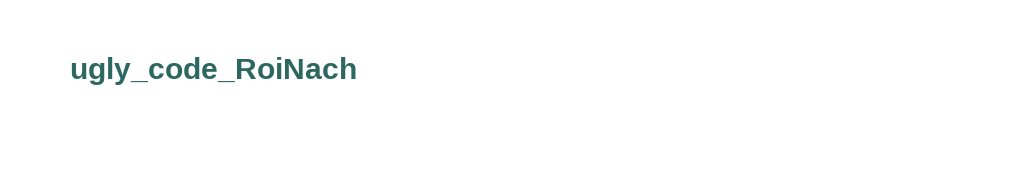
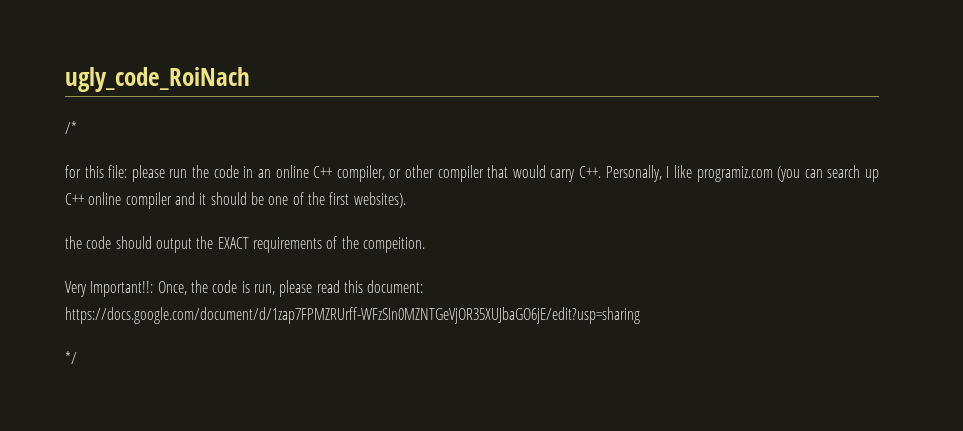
+ /*
+ for this file: please run the code in an online C++ compiler, or other compiler that would carry C++. Personally, I like programiz.com (you can search up C++ online compiler and it should be one of the first websites).
+ the code should output the EXACT requirements of the compeition.
+ Very Important!!: Once, the code is run, please read this document: https://docs.google.com/document/d/1zap7FPMZRUrff-WFzSIn0MZNTGeVjOR35XUJbaGO6jE/edit?usp=sharing
+ */

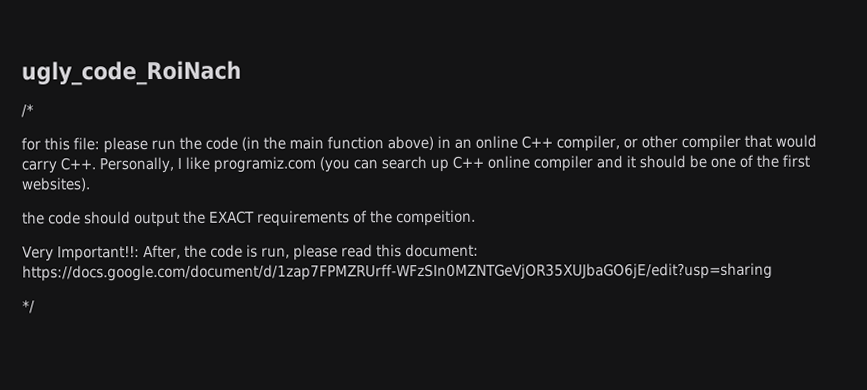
- for this file: please run the code in an online C++ compiler, or other compiler that would carry C++. Personally, I like programiz.com (you can search up C++ online compiler and it should be one of the first websites).
+ for this file: please run the code (in the main function above) in an online C++ compiler, or other compiler that would carry C++. Personally, I like programiz.com (you can search up C++ online compiler and it should be one of the first websites).
- Very Important!!: Once, the code is run, please read this document: https://docs.google.com/document/d/1zap7FPMZRUrff-WFzSIn0MZNTGeVjOR35XUJbaGO6jE/edit?usp=sharing
+ Very Important!!: After, the code is run, please read this document: https://docs.google.com/document/d/1zap7FPMZRUrff-WFzSIn0MZNTGeVjOR35XUJbaGO6jE/edit?usp=sharing

